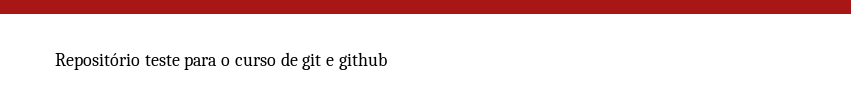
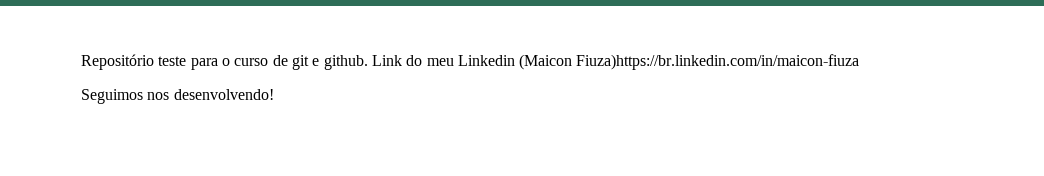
- Repositório teste para o curso de git e github
+ Repositório teste para o curso de git e github. Link do meu Linkedin (Maicon Fiuza)https://br.linkedin.com/in/maicon-fiuza
+ Seguimos nos desenvolvendo!

